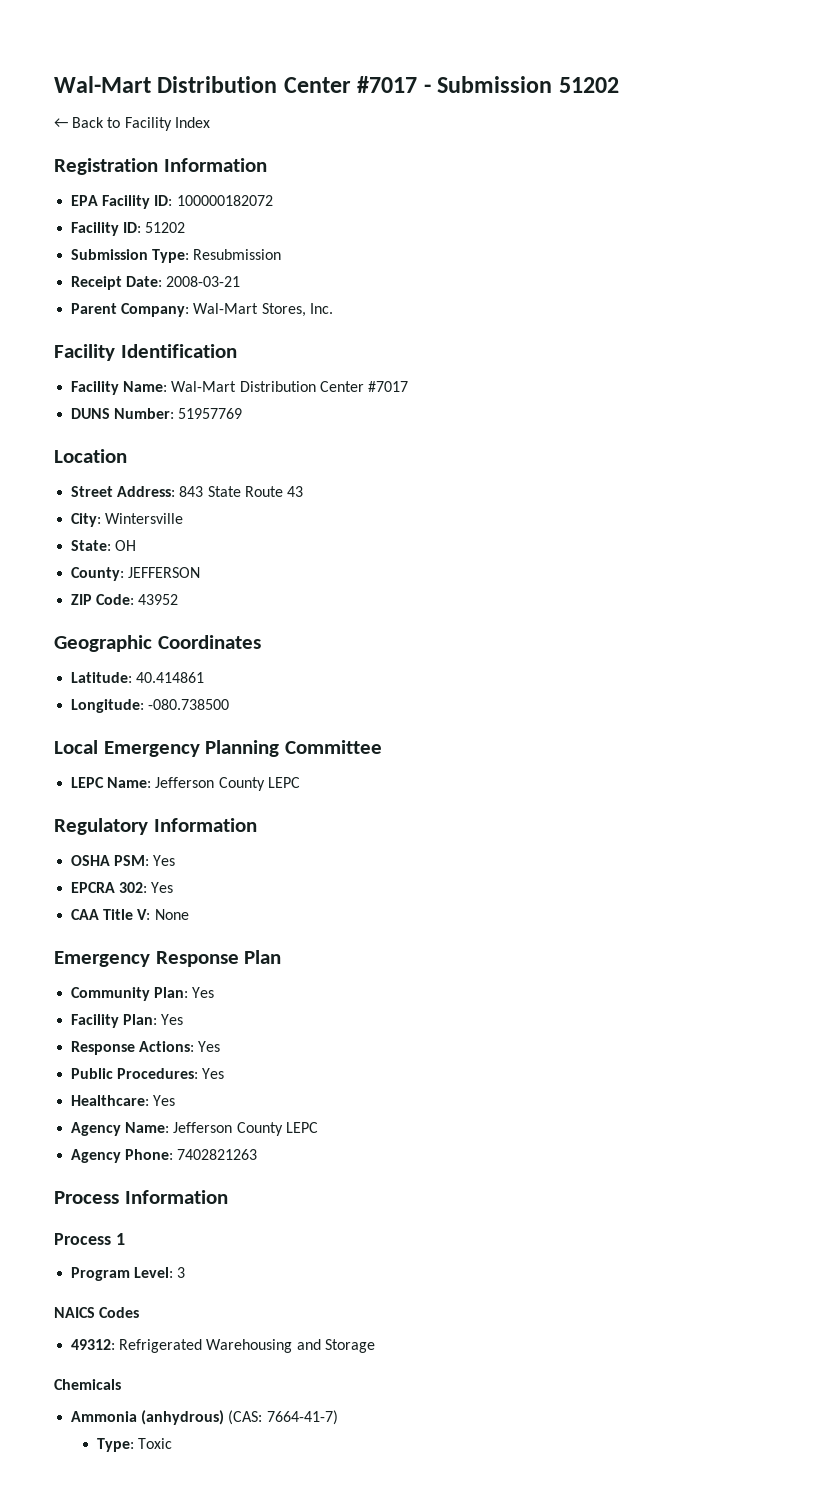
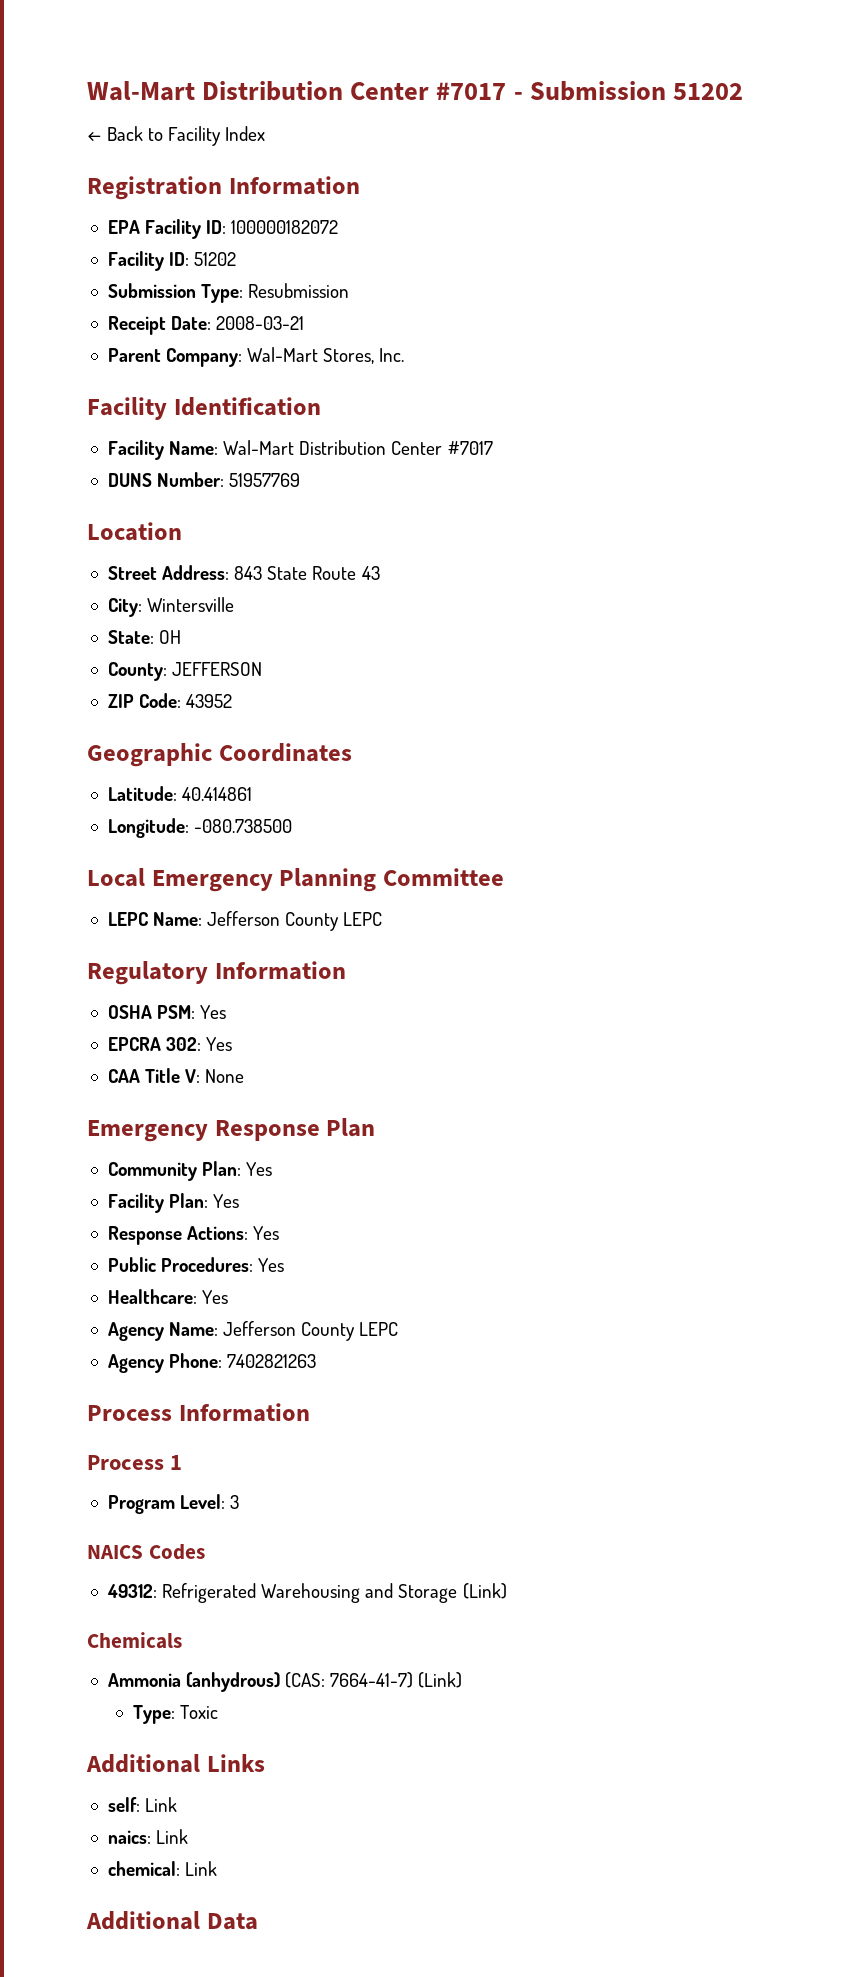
- 49312: Refrigerated Warehousing and Storage
+ 49312: Refrigerated Warehousing and Storage (Link)
- Ammonia (anhydrous) (CAS: 7664-41-7)
+ Ammonia (anhydrous) (CAS: 7664-41-7) (Link)
+ Additional Links
+ self: Link
+ naics: Link
+ chemical: Link
+ Additional Data

